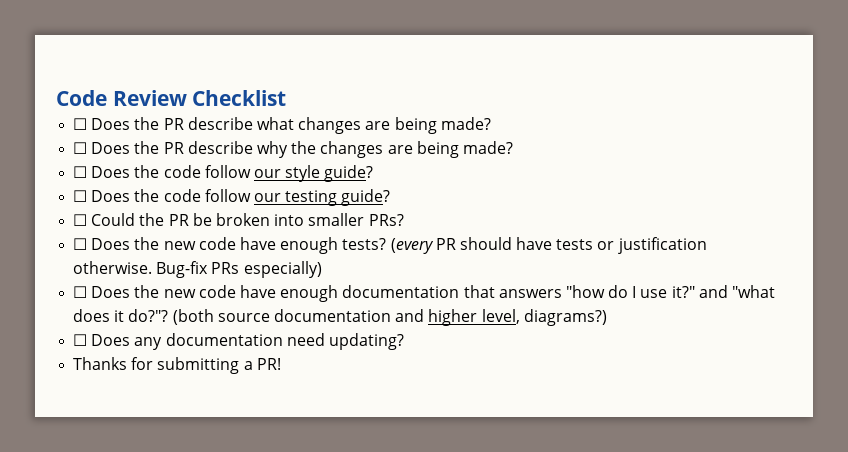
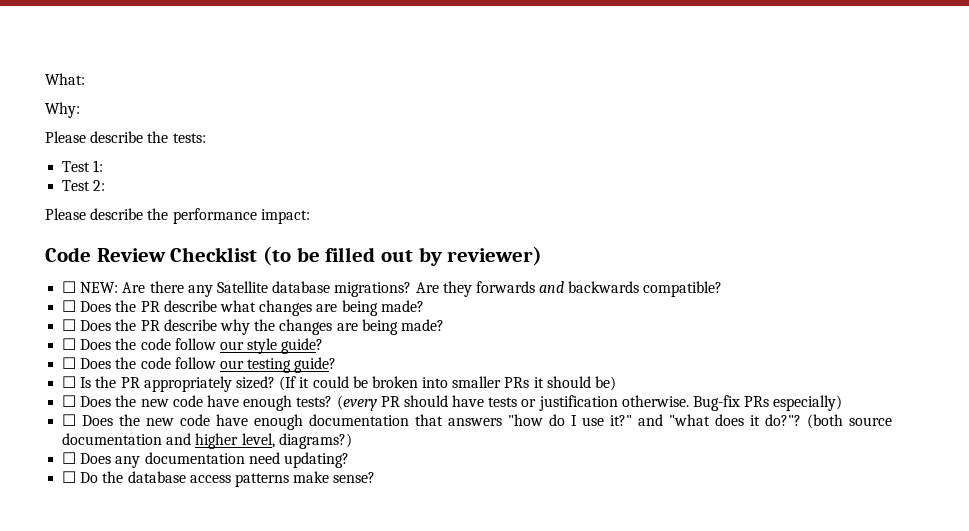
- Code Review Checklist
+ What:
+ Why:
+ Please describe the tests:
+ Test 1:
+ Test 2:
+ Please describe the performance impact:
+ Code Review Checklist (to be filled out by reviewer)
+ ☐ NEW: Are there any Satellite database migrations? Are they forwards and backwards compatible?
- ☐ Could the PR be broken into smaller PRs?
+ ☐ Is the PR appropriately sized? (If it could be broken into smaller PRs it should be)
- Thanks for submitting a PR!
+ ☐ Do the database access patterns make sense?

